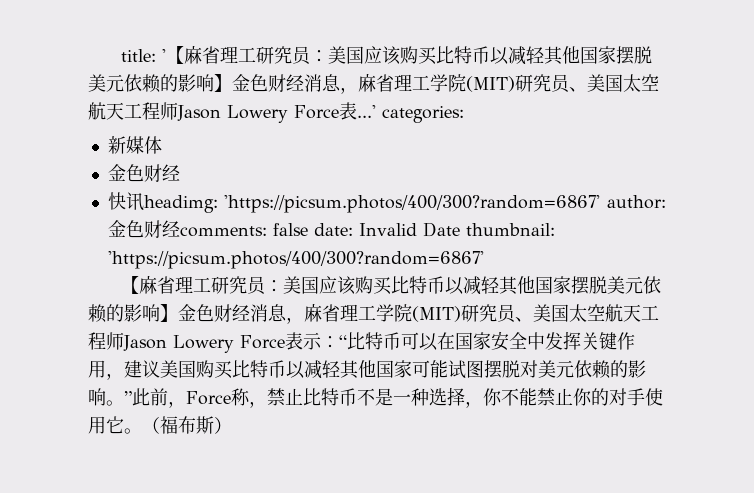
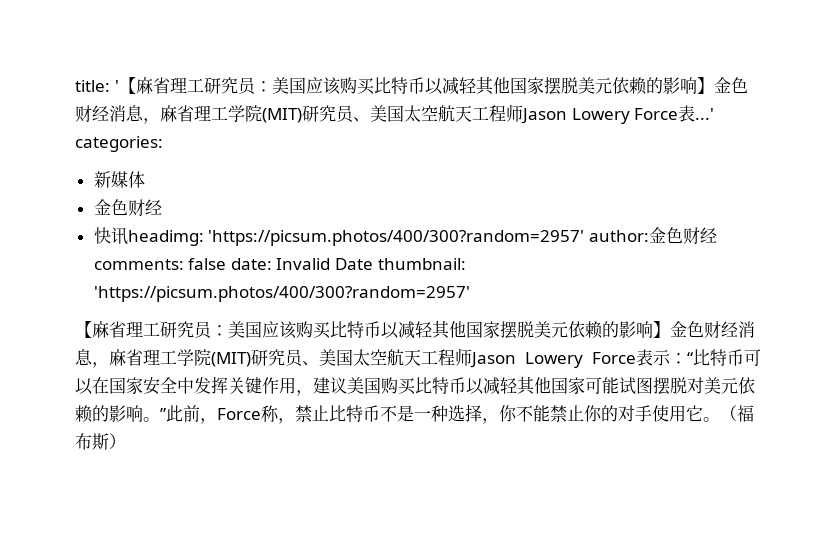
- 快讯headimg: 'https://picsum.photos/400/300?random=6867' author:金色财经comments: false date: Invalid Date thumbnail: 'https://picsum.photos/400/300?random=6867'
+ 快讯headimg: 'https://picsum.photos/400/300?random=2957' author:金色财经comments: false date: Invalid Date thumbnail: 'https://picsum.photos/400/300?random=2957'

